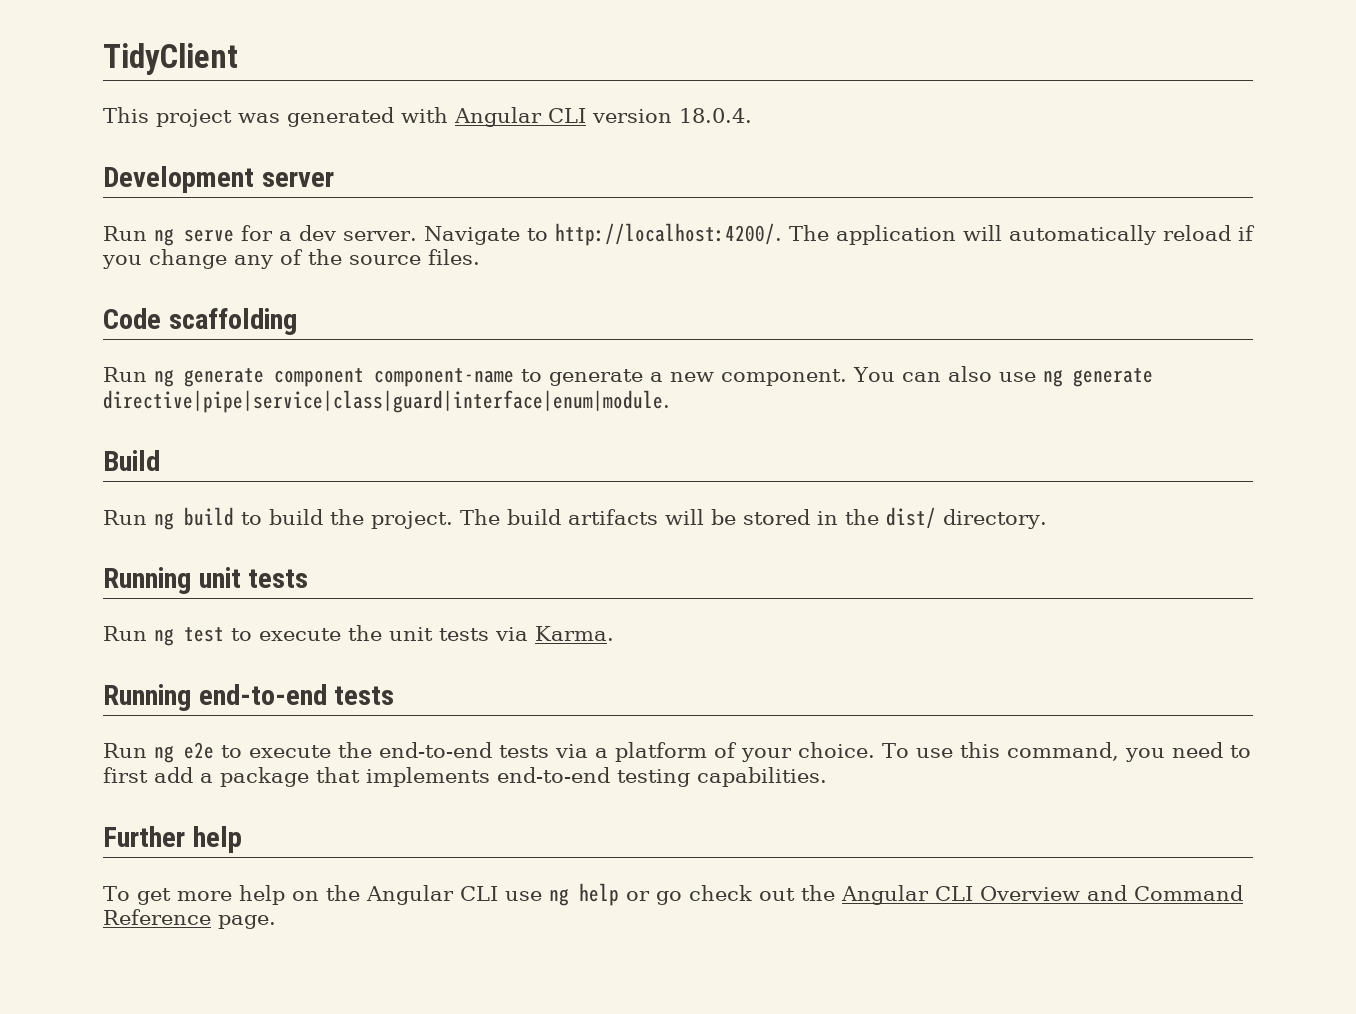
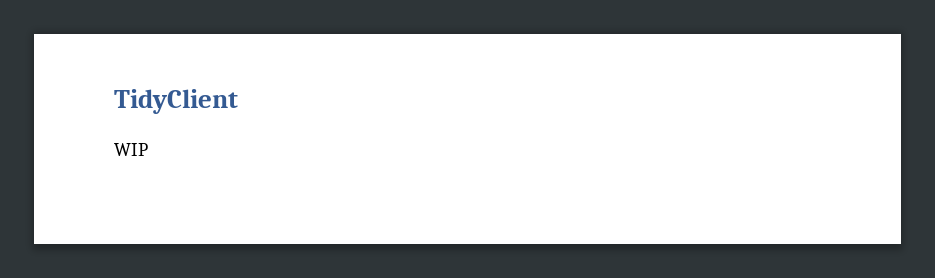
- This project was generated with Angular CLI version 18.0.4.
- Development server
- Run ng serve for a dev server. Navigate to http://localhost:4200/. The application will automatically reload if you change any of the source files.
- Code scaffolding
- Run ng generate component component-name to generate a new component. You can also use ng generate directive|pipe|service|class|guard|interface|enum|module.
- Build
- Run ng build to build the project. The build artifacts will be stored in the dist/ directory.
- Running unit tests
- Run ng test to execute the unit tests via Karma.
- Running end-to-end tests
- Run ng e2e to execute the end-to-end tests via a platform of your choice. To use this command, you need to first add a package that implements end-to-end testing capabilities.
- Further help
- To get more help on the Angular CLI use ng help or go check out the Angular CLI Overview and Command Reference page.
+ WIP

